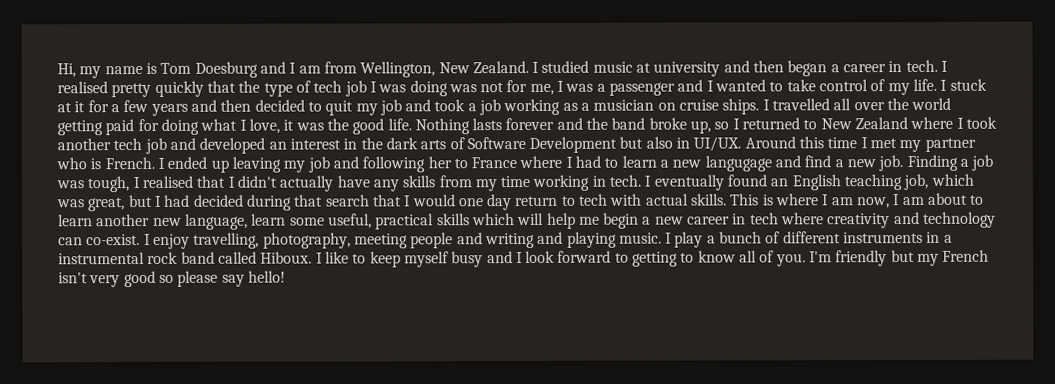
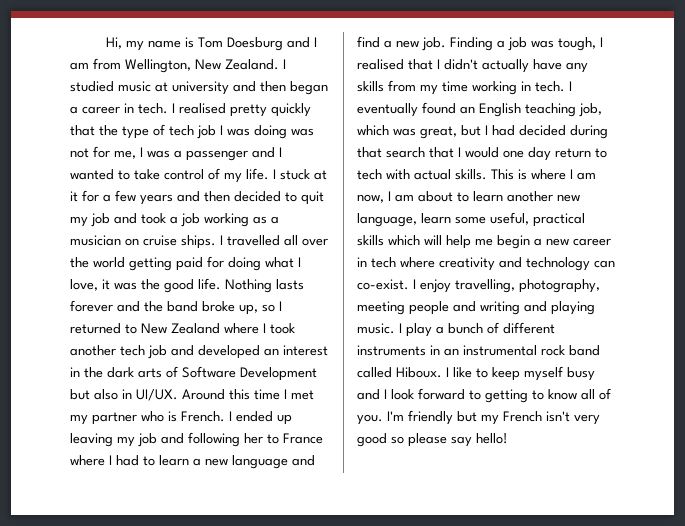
- I ended up leaving my job and following her to France where I had to learn a new langugage and find a new job.
+ I ended up leaving my job and following her to France where I had to learn a new language and find a new job.
- I play a bunch of different instruments in a instrumental rock band called Hiboux.
+ I play a bunch of different instruments in an instrumental rock band called Hiboux.

